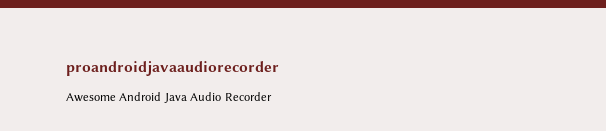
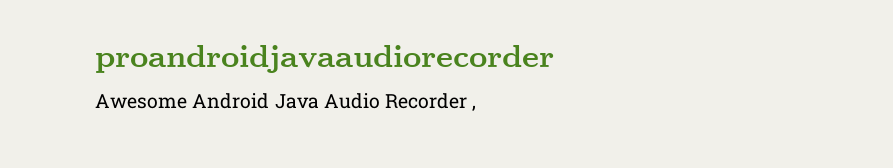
- Awesome Android Java Audio Recorder
+ Awesome Android Java Audio Recorder ,

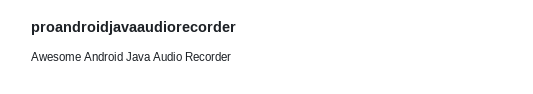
- Awesome Android Java Audio Recorder ,
+ Awesome Android Java Audio Recorder

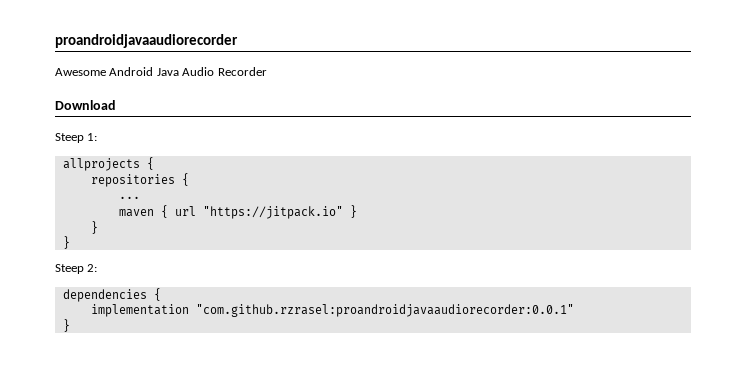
+ Download
+ Steep 1:
+ allprojects {
+ repositories {
+ ...
+ maven { url "https://jitpack.io" }
+ }
+ }
+ Steep 2:
+ dependencies {
+ implementation "com.github.rzrasel:proandroidjavaaudiorecorder:0.0.1"
+ }

